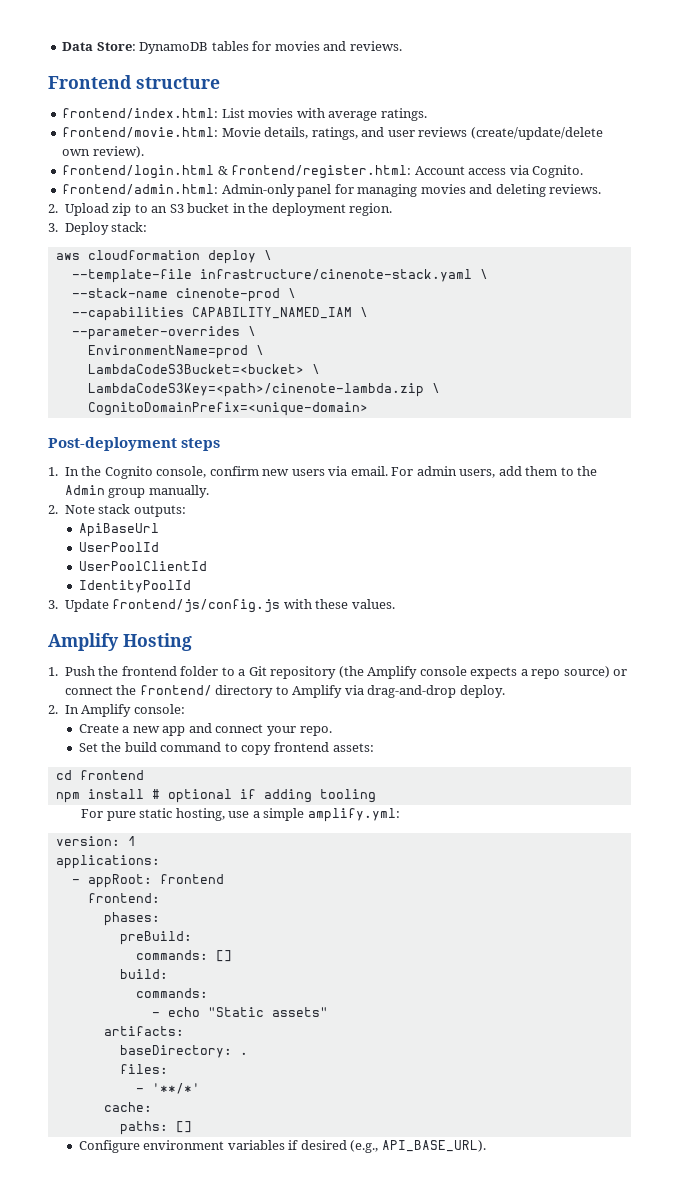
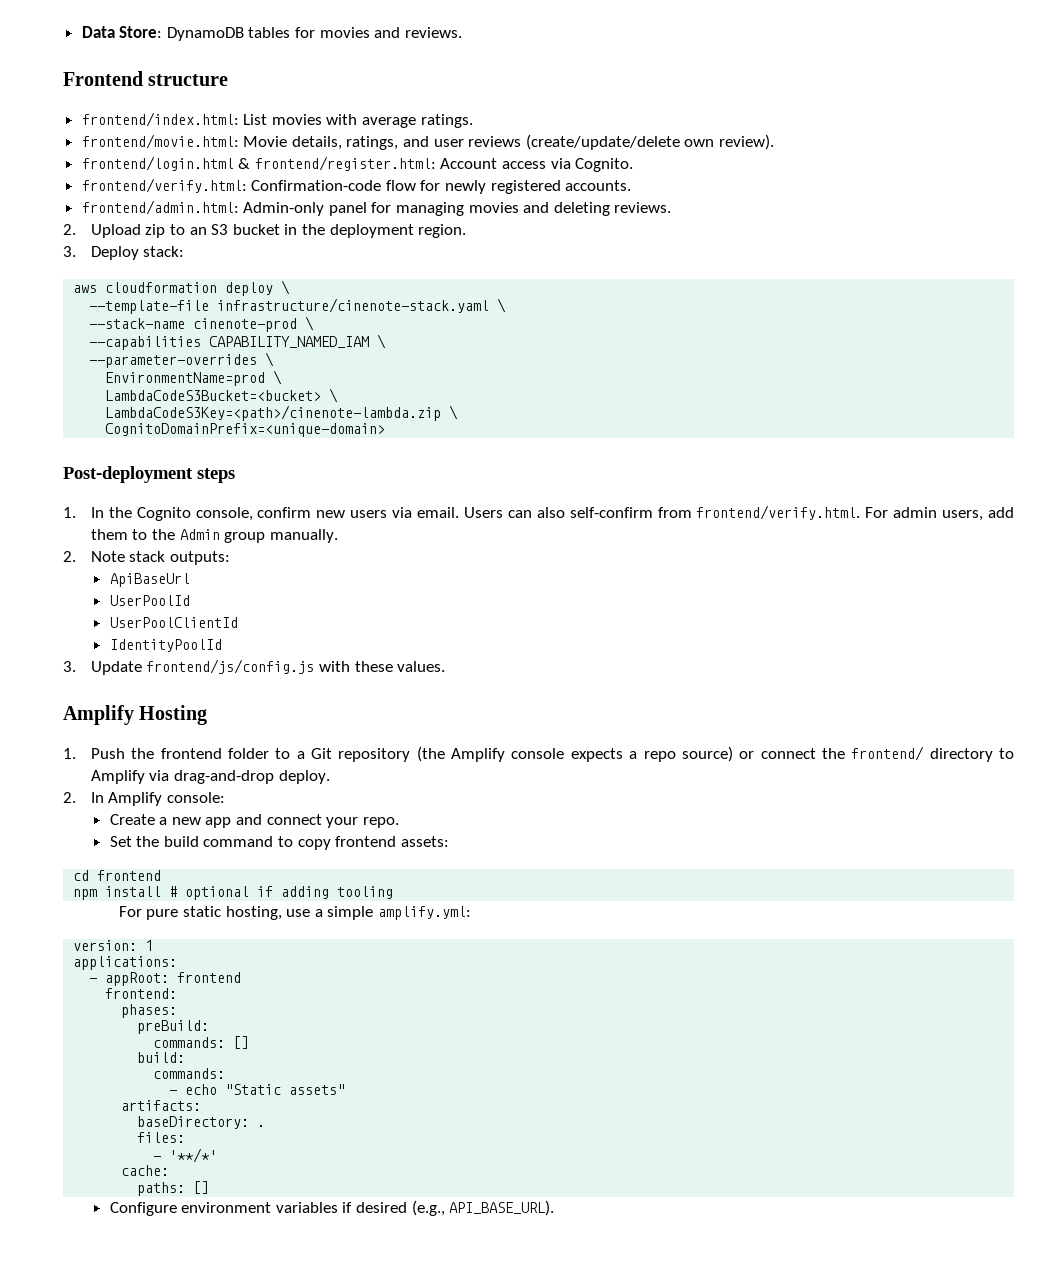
+ frontend/verify.html: Confirmation-code flow for newly registered accounts.
- For admin users, add them to the Admin group manually.
+ Users can also self-confirm from frontend/verify.html. For admin users, add them to the Admin group manually.

